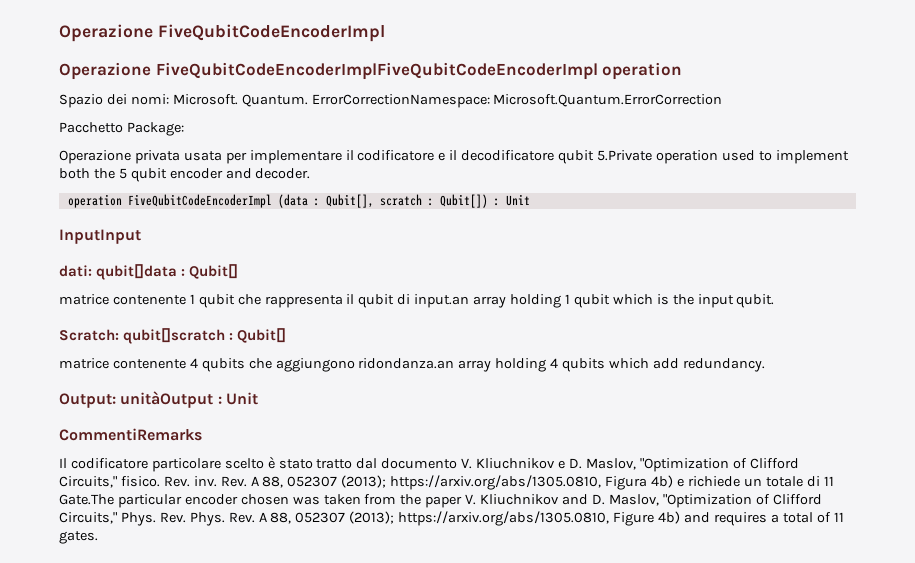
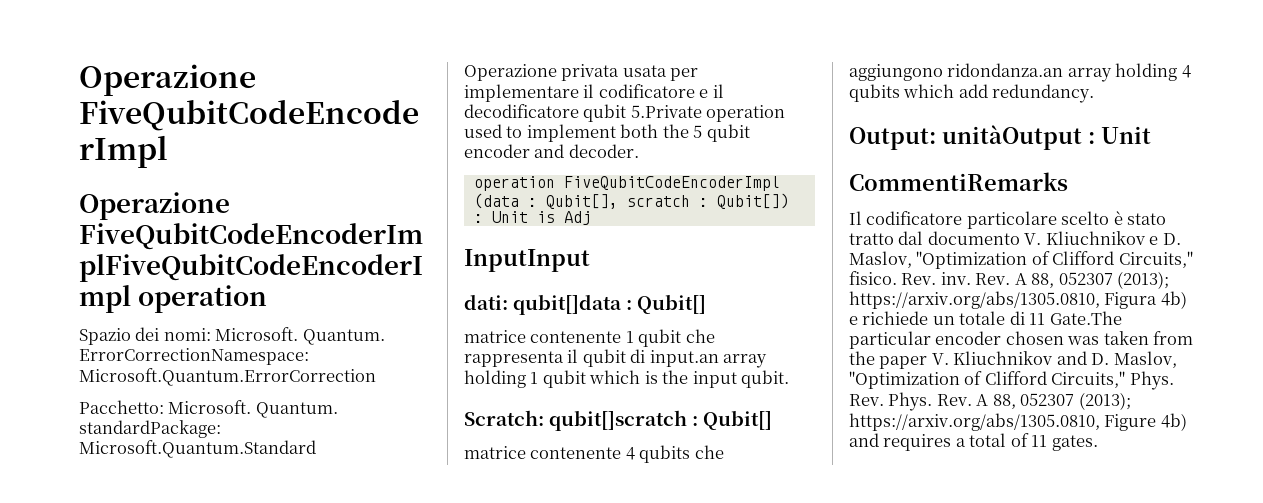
- Pacchetto Package:
+ Pacchetto: Microsoft. Quantum. standardPackage: Microsoft.Quantum.Standard
- operation FiveQubitCodeEncoderImpl (data : Qubit[], scratch : Qubit[]) : Unit
+ operation FiveQubitCodeEncoderImpl (data : Qubit[], scratch : Qubit[]) : Unit is Adj

